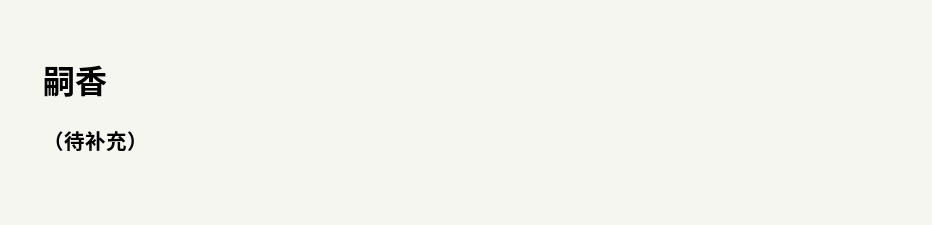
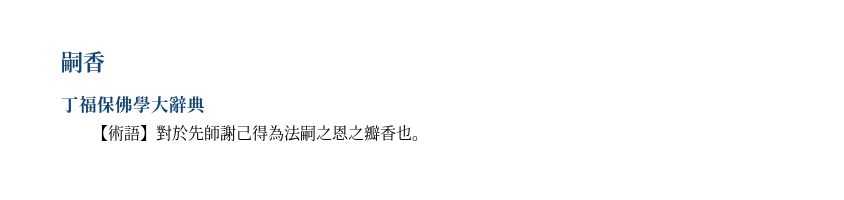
- （待补充）
+ 丁福保佛學大辭典
+ 【術語】對於先師謝己得為法嗣之恩之瓣香也。

